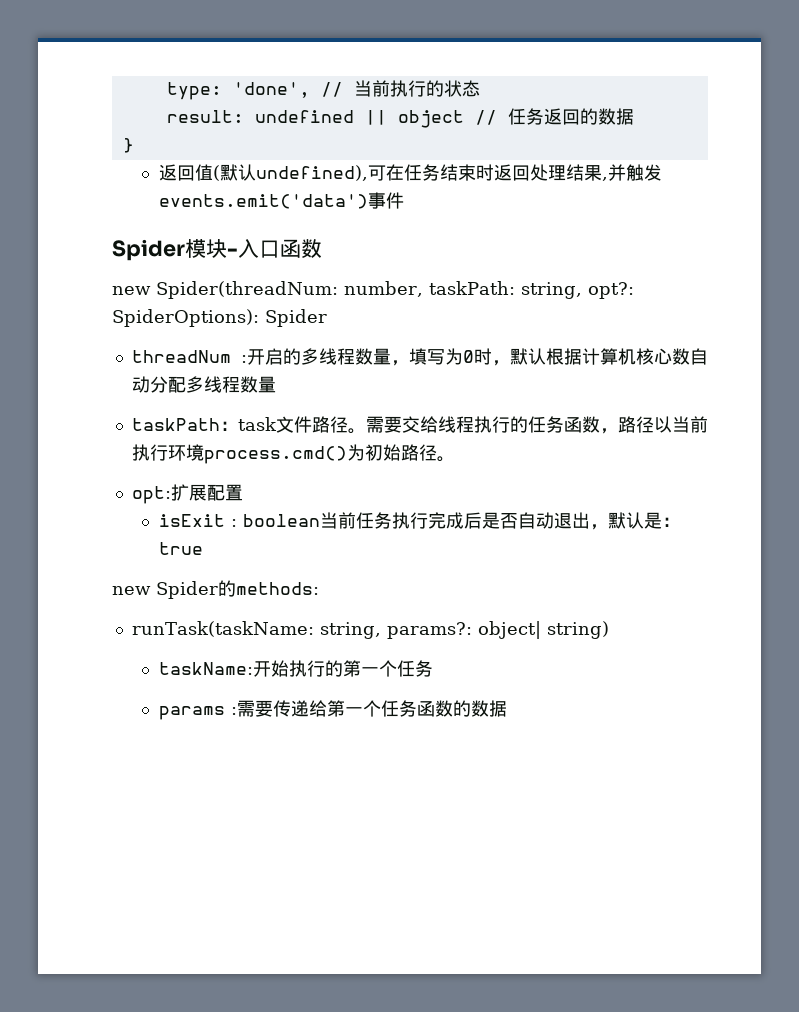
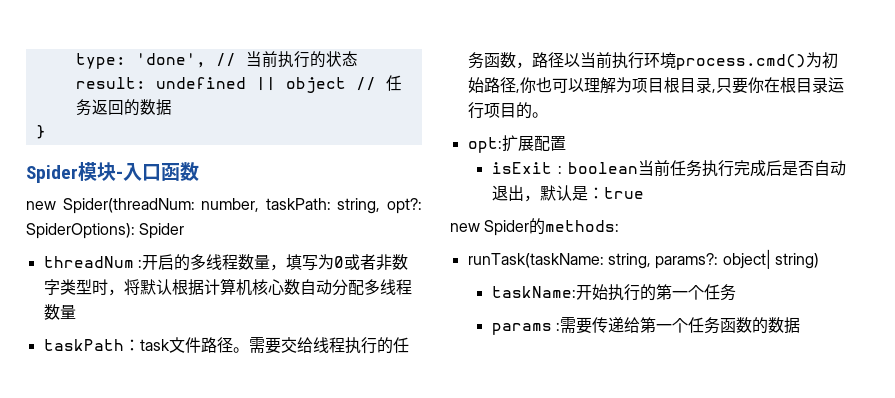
- 返回值(默认undefined),可在任务结束时返回处理结果,并触发events.emit('data')事件
- threadNum :开启的多线程数量，填写为0时，默认根据计算机核心数自动分配多线程数量
+ threadNum :开启的多线程数量，填写为0或者非数字类型时，将默认根据计算机核心数自动分配多线程数量
- 需要交给线程执行的任务函数，路径以当前执行环境process.cmd()为初始路径。
+ 需要交给线程执行的任务函数，路径以当前执行环境process.cmd()为初始路径,你也可以理解为项目根目录,只要你在根目录运行项目的。

